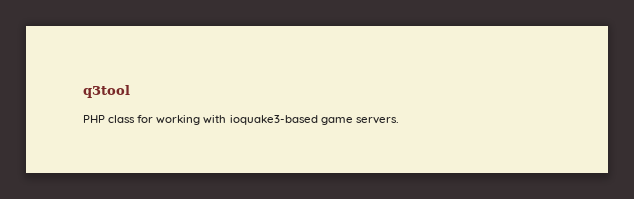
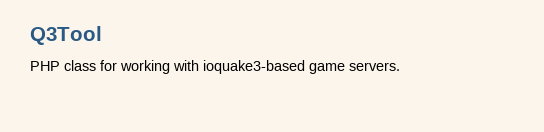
- q3tool
+ Q3Tool

